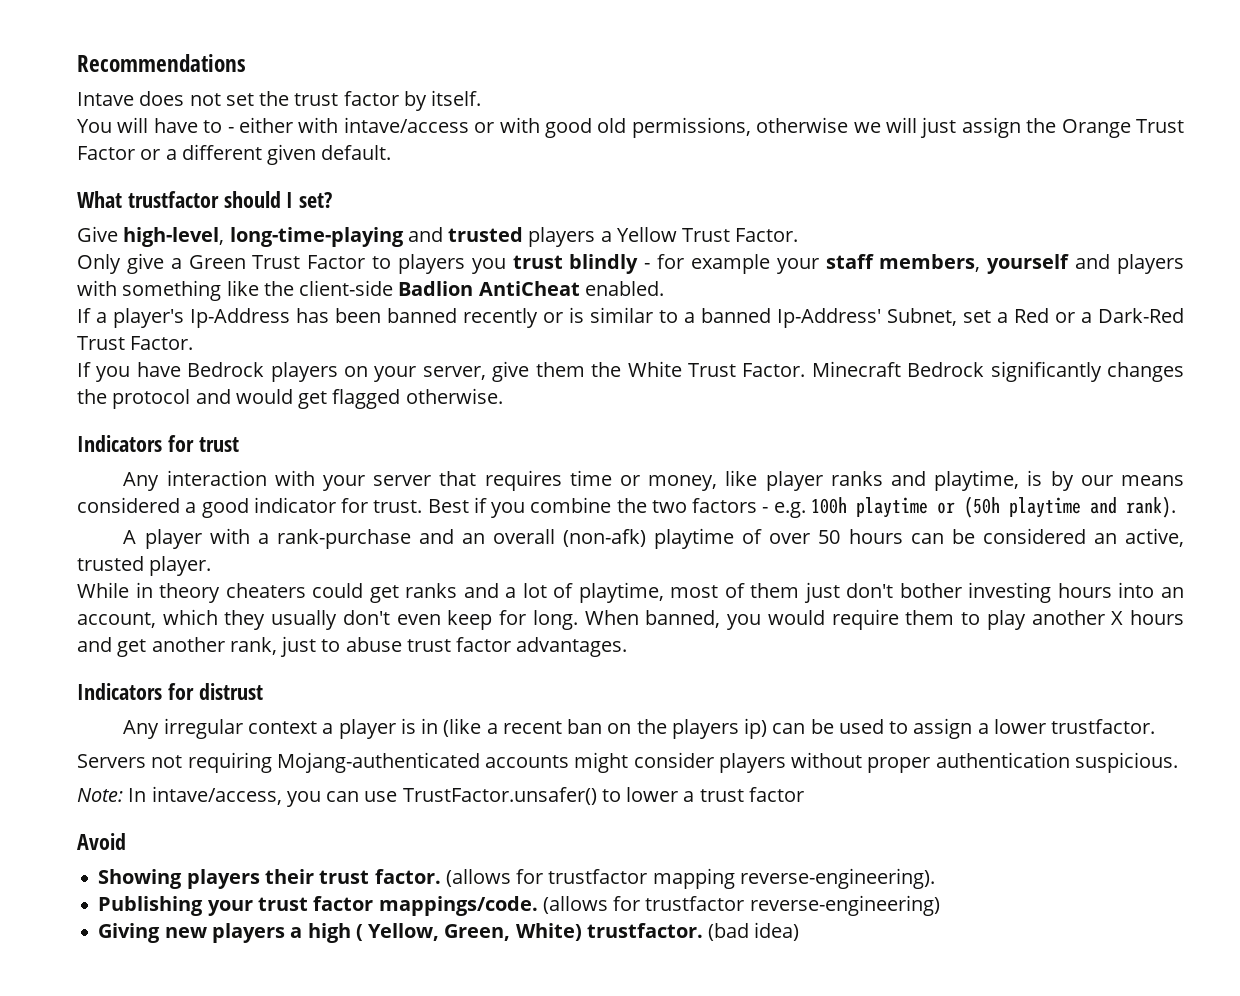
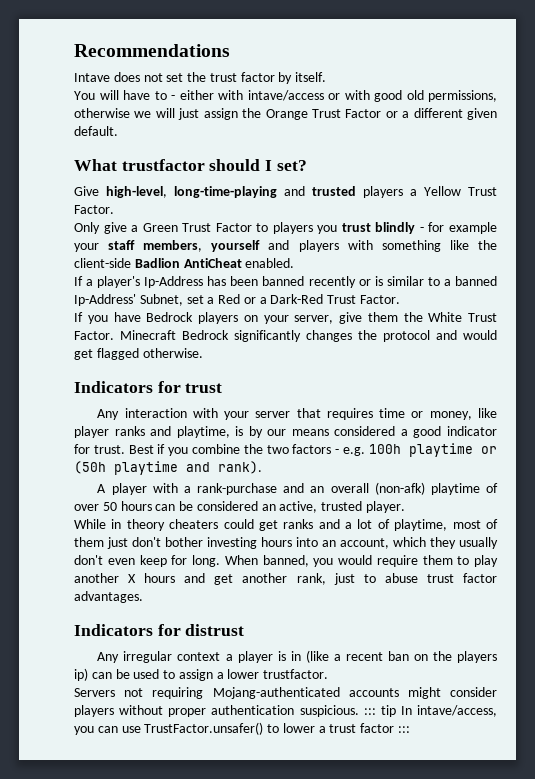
- Servers not requiring Mojang-authenticated accounts might consider players without proper authentication suspicious.
- Note: In intave/access, you can use TrustFactor.unsafer() to lower a trust factor
- Avoid
- Showing players their trust factor. (allows for trustfactor mapping reverse-engineering).
- Publishing your trust factor mappings/code. (allows for trustfactor reverse-engineering)
- Giving new players a high ( Yellow, Green, White) trustfactor. (bad idea)
+ Servers not requiring Mojang-authenticated accounts might consider players without proper authentication suspicious. ::: tip In intave/access, you can use TrustFactor.unsafer() to lower a trust factor :::

